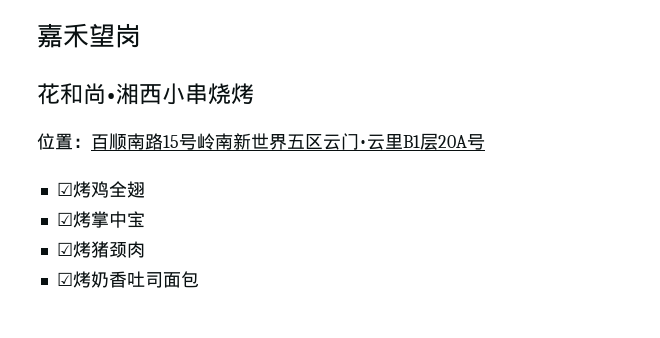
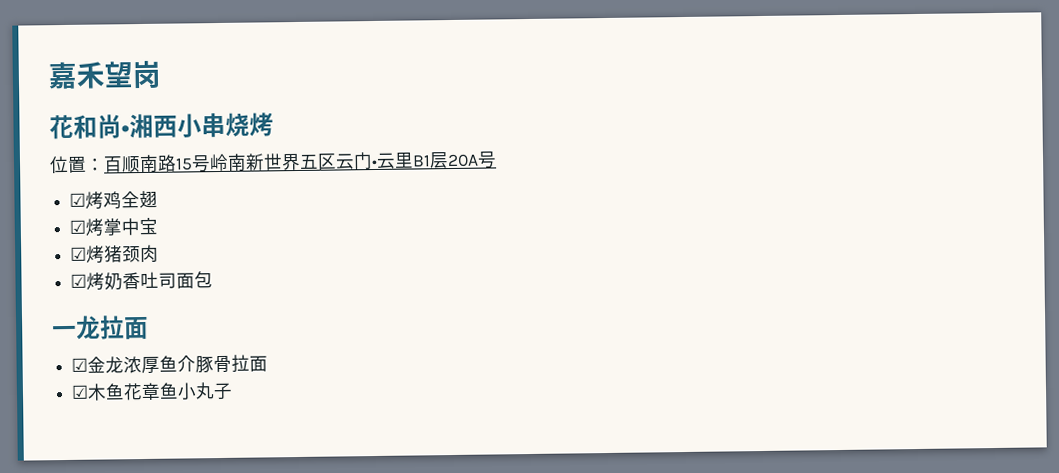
+ 一龙拉面
+ ☑金龙浓厚鱼介豚骨拉面
+ ☑木鱼花章鱼小丸子

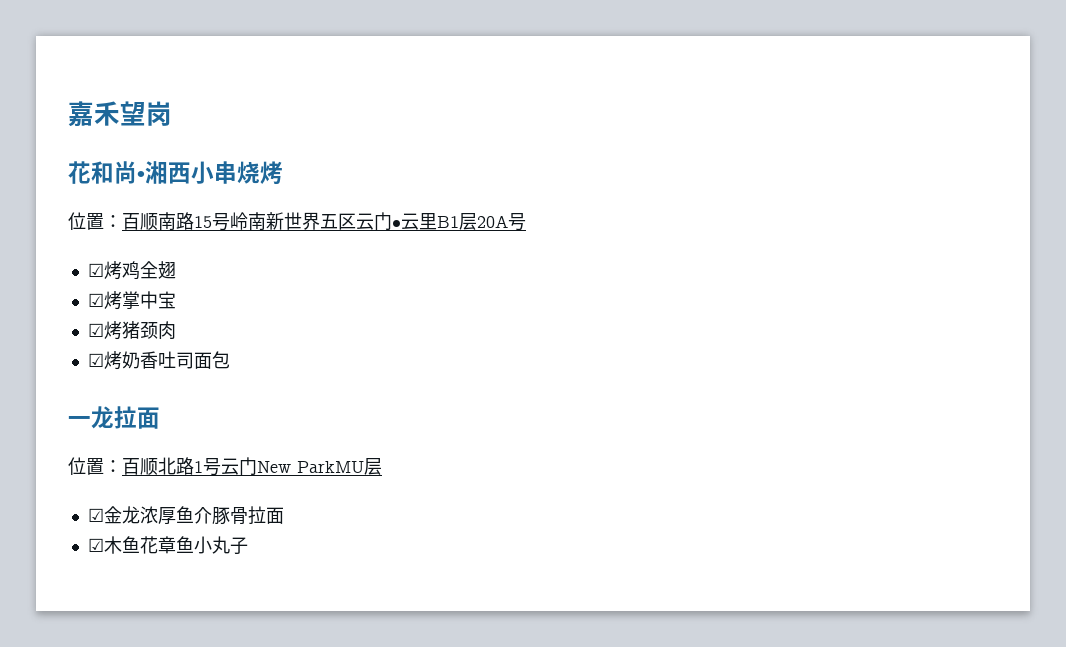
+ 位置：百顺北路1号云门New ParkMU层

